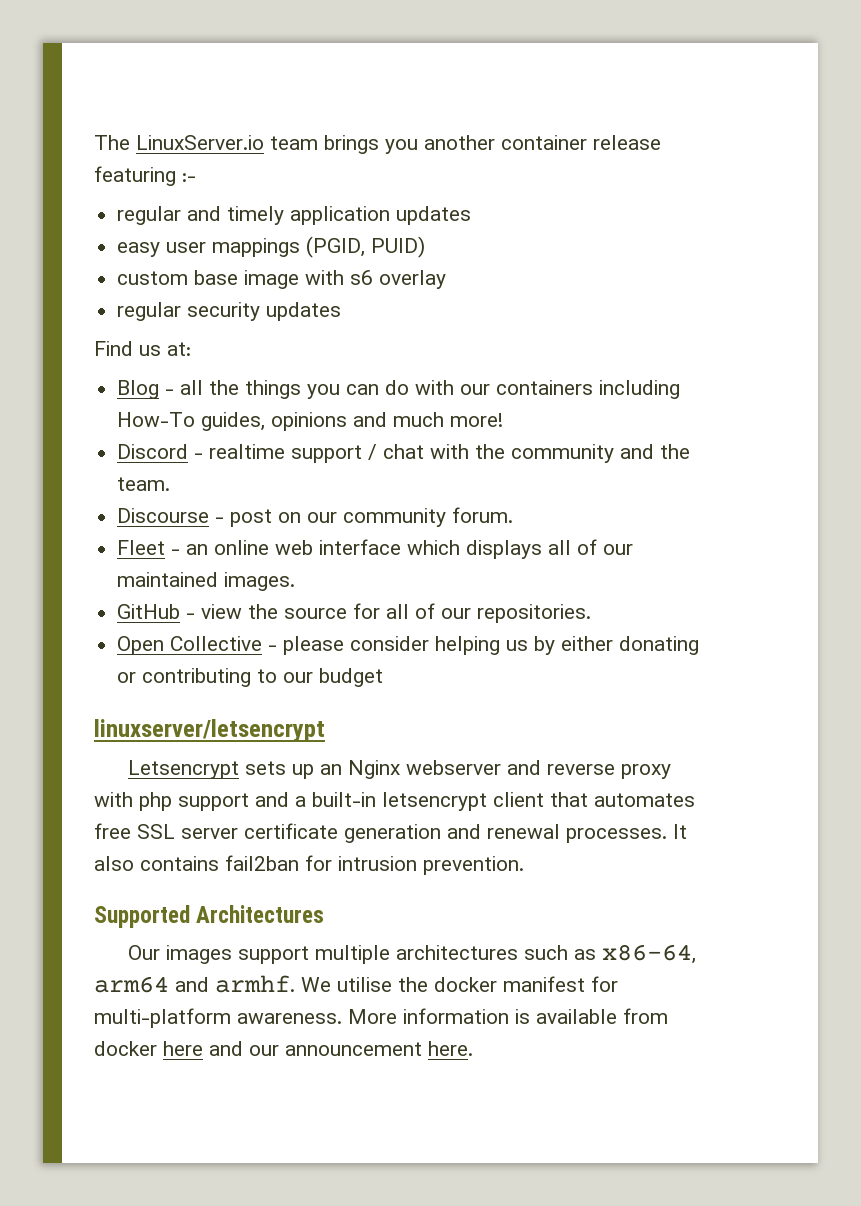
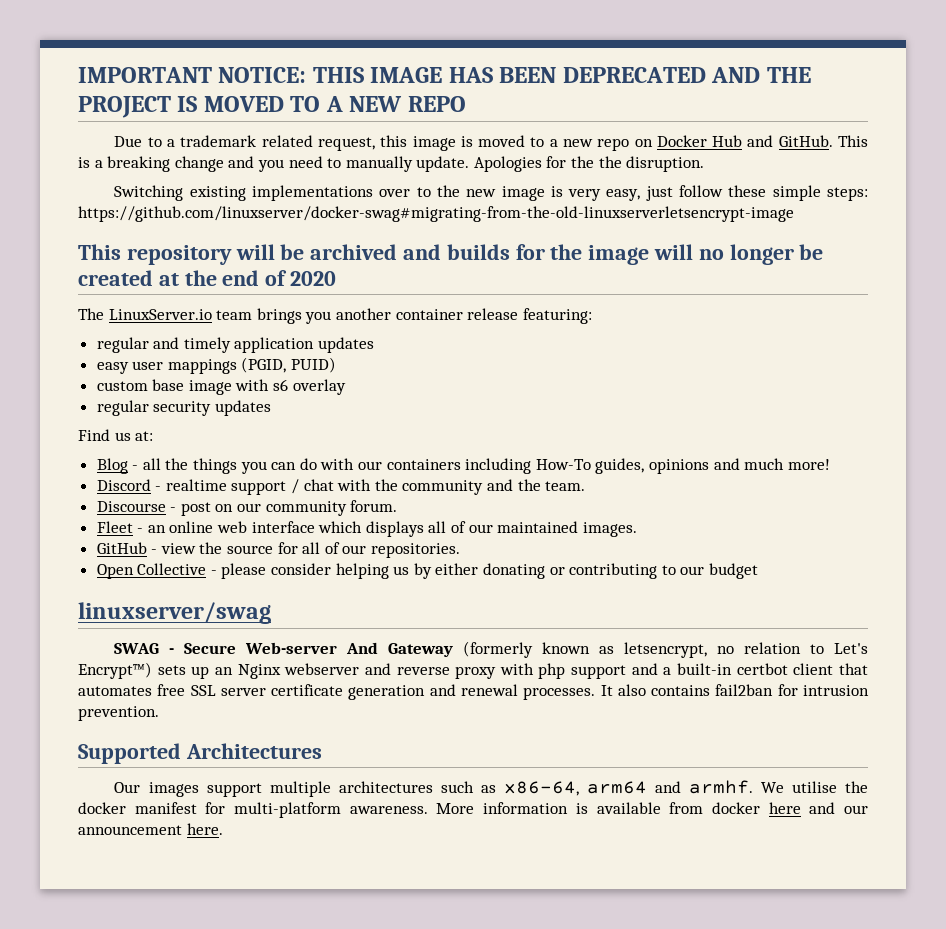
+ IMPORTANT NOTICE: THIS IMAGE HAS BEEN DEPRECATED AND THE PROJECT IS MOVED TO A NEW REPO
+ Due to a trademark related request, this image is moved to a new repo on Docker Hub and GitHub. This is a breaking change and you need to manually update. Apologies for the the disruption.
+ Switching existing implementations over to the new image is very easy, just follow these simple steps: https://github.com/linuxserver/docker-swag#migrating-from-the-old-linuxserverletsencrypt-image
+ This repository will be archived and builds for the image will no longer be created at the end of 2020
- The LinuxServer.io team brings you another container release featuring :-
+ The LinuxServer.io team brings you another container release featuring:
- linuxserver/letsencrypt
- Letsencrypt sets up an Nginx webserver and reverse proxy with php support and a built-in letsencrypt client that automates free SSL server certificate generation and renewal processes.
+ linuxserver/swag
+ SWAG - Secure Web-server And Gateway (formerly known as letsencrypt, no relation to Let's Encrypt™) sets up an Nginx webserver and reverse proxy with php support and a built-in certbot client that automates free SSL server certificate generation and renewal processes.

